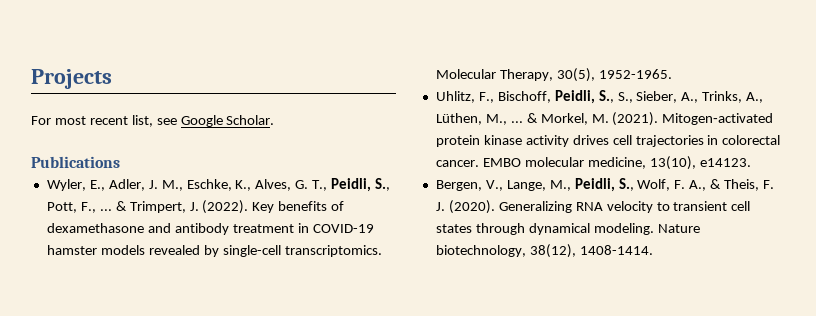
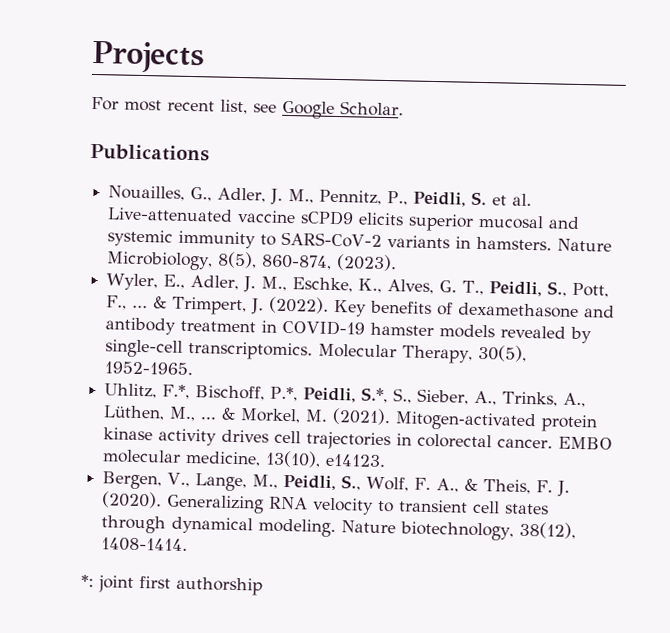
+ Nouailles, G., Adler, J. M., Pennitz, P., Peidli, S. et al. Live-attenuated vaccine sCPD9 elicits superior mucosal and systemic immunity to SARS-CoV-2 variants in hamsters. Nature Microbiology, 8(5), 860-874, (2023).
- Uhlitz, F., Bischoff, Peidli, S., S., Sieber, A., Trinks, A., Lüthen, M., ...
+ Uhlitz, F.*, Bischoff, P.*, Peidli, S.*, S., Sieber, A., Trinks, A., Lüthen, M., ...
+ *: joint first authorship

